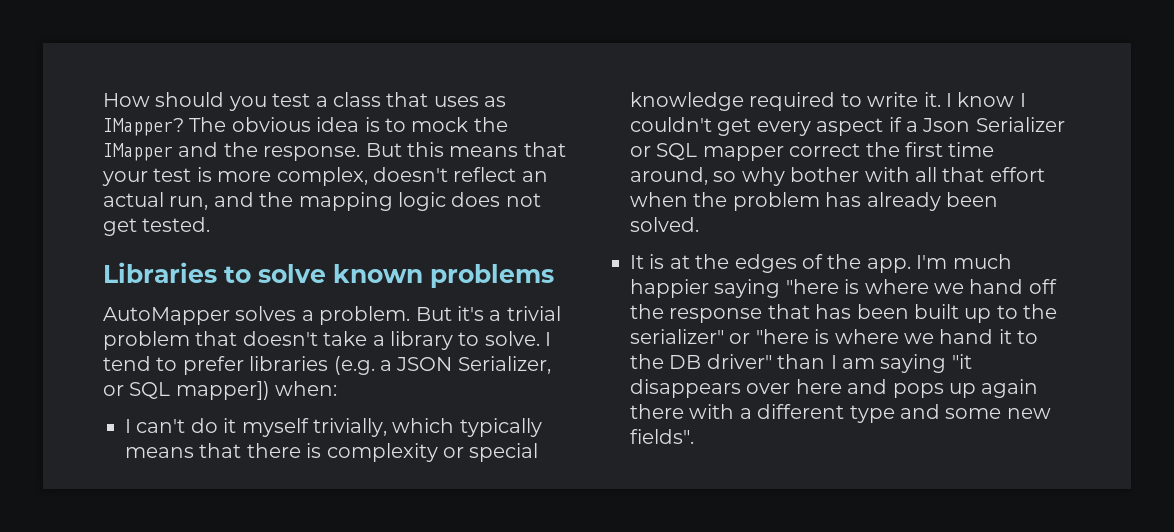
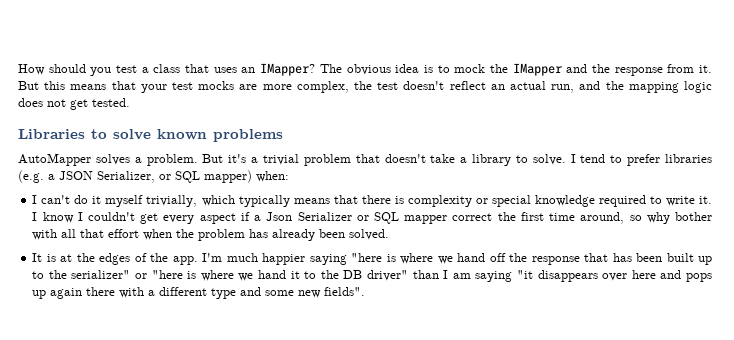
- How should you test a class that uses as IMapper?
+ How should you test a class that uses an IMapper?
- The obvious idea is to mock the IMapper and the response.
+ The obvious idea is to mock the IMapper and the response from it.
- But this means that your test is more complex, doesn't reflect an actual run, and the mapping logic does not get tested.
+ But this means that your test mocks are more complex, the test doesn't reflect an actual run, and the mapping logic does not get tested.
- I tend to prefer libraries (e.g. a JSON Serializer, or SQL mapper]) when:
+ I tend to prefer libraries (e.g. a JSON Serializer, or SQL mapper) when:

